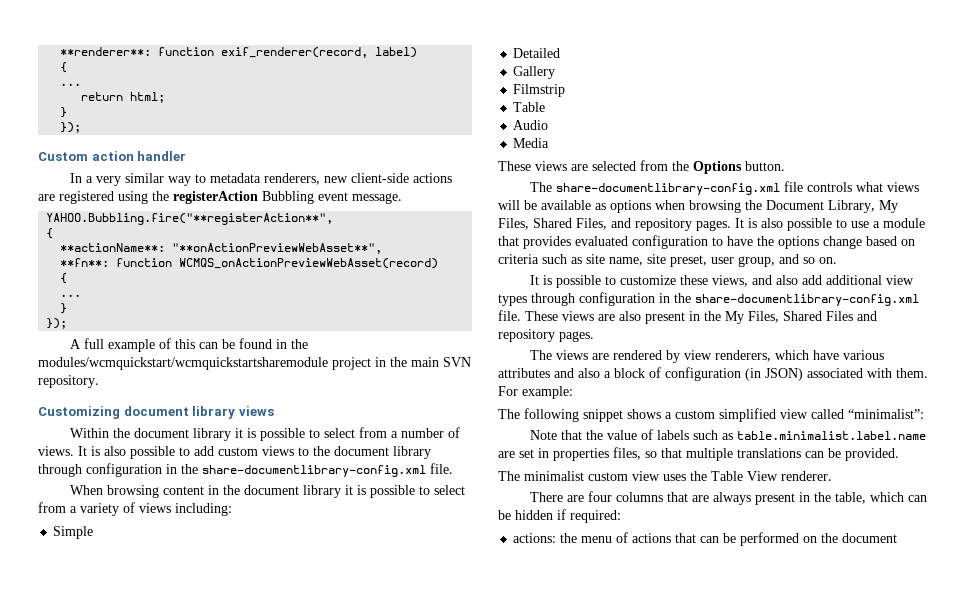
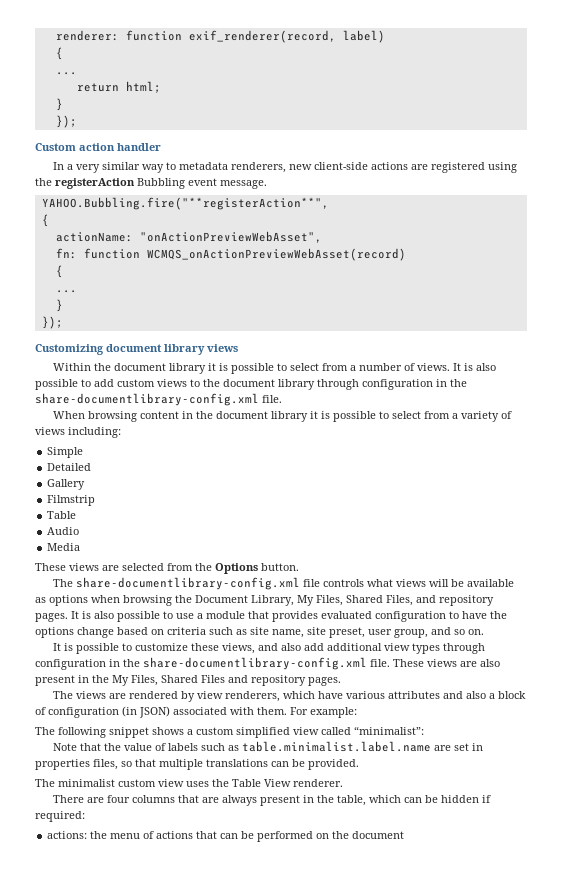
- **renderer**: function exif_renderer(record, label)
+ renderer: function exif_renderer(record, label)
- **actionName**: "**onActionPreviewWebAsset**",
- **fn**: function WCMQS_onActionPreviewWebAsset(record)
+ actionName: "onActionPreviewWebAsset",
+ fn: function WCMQS_onActionPreviewWebAsset(record)
- A full example of this can be found in the modules/wcmquickstart/wcmquickstartsharemodule project in the main SVN repository.

